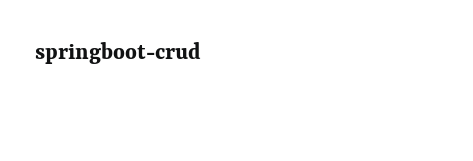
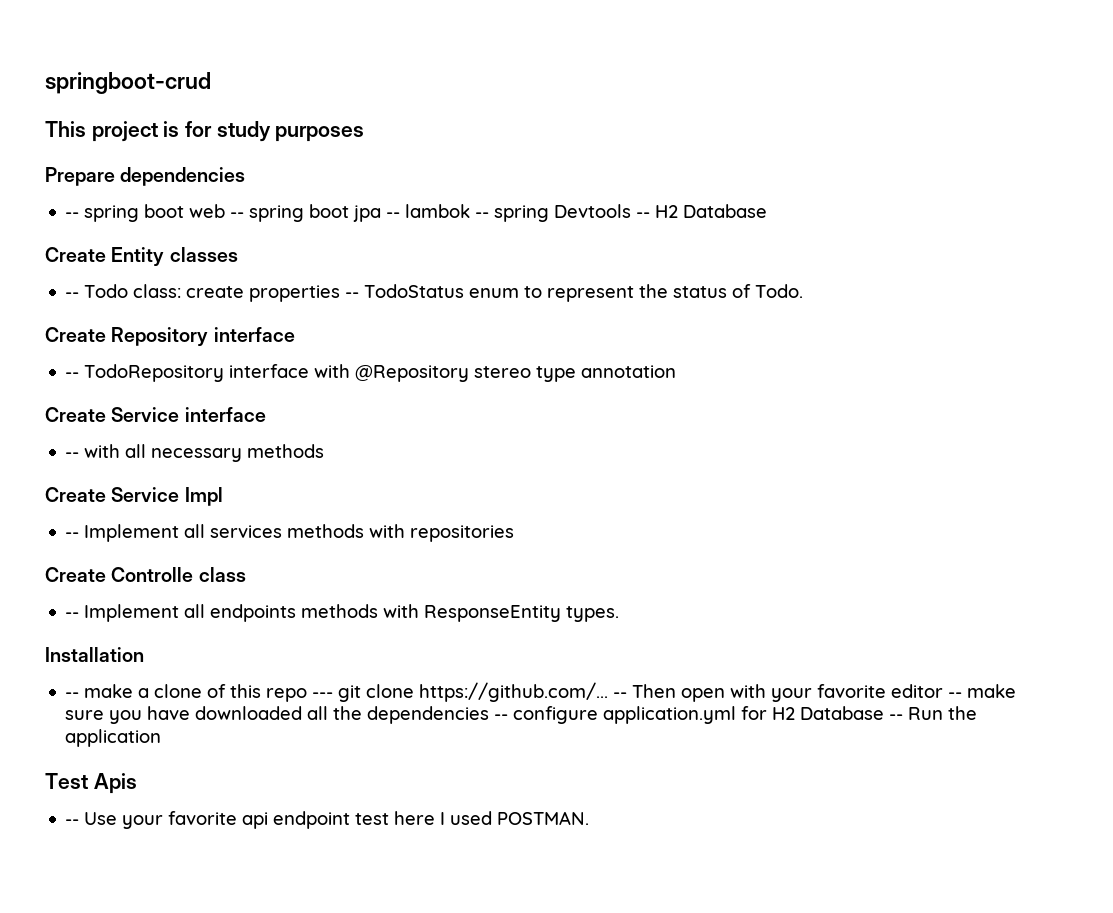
+ This project is for study purposes
+ Prepare dependencies
+ -- spring boot web -- spring boot jpa -- lambok -- spring Devtools -- H2 Database
+ Create Entity classes
+ -- Todo class: create properties -- TodoStatus enum to represent the status of Todo.
+ Create Repository interface
+ -- TodoRepository interface with @Repository stereo type annotation
+ Create Service interface
+ -- with all necessary methods
+ Create Service Impl
+ -- Implement all services methods with repositories
+ Create Controlle class
+ -- Implement all endpoints methods with ResponseEntity types.
+ Installation
+ -- make a clone of this repo --- git clone https://github.com/... -- Then open with your favorite editor -- make sure you have downloaded all the dependencies -- configure application.yml for H2 Database -- Run the application
+ Test Apis
+ -- Use your favorite api endpoint test here I used POSTMAN.

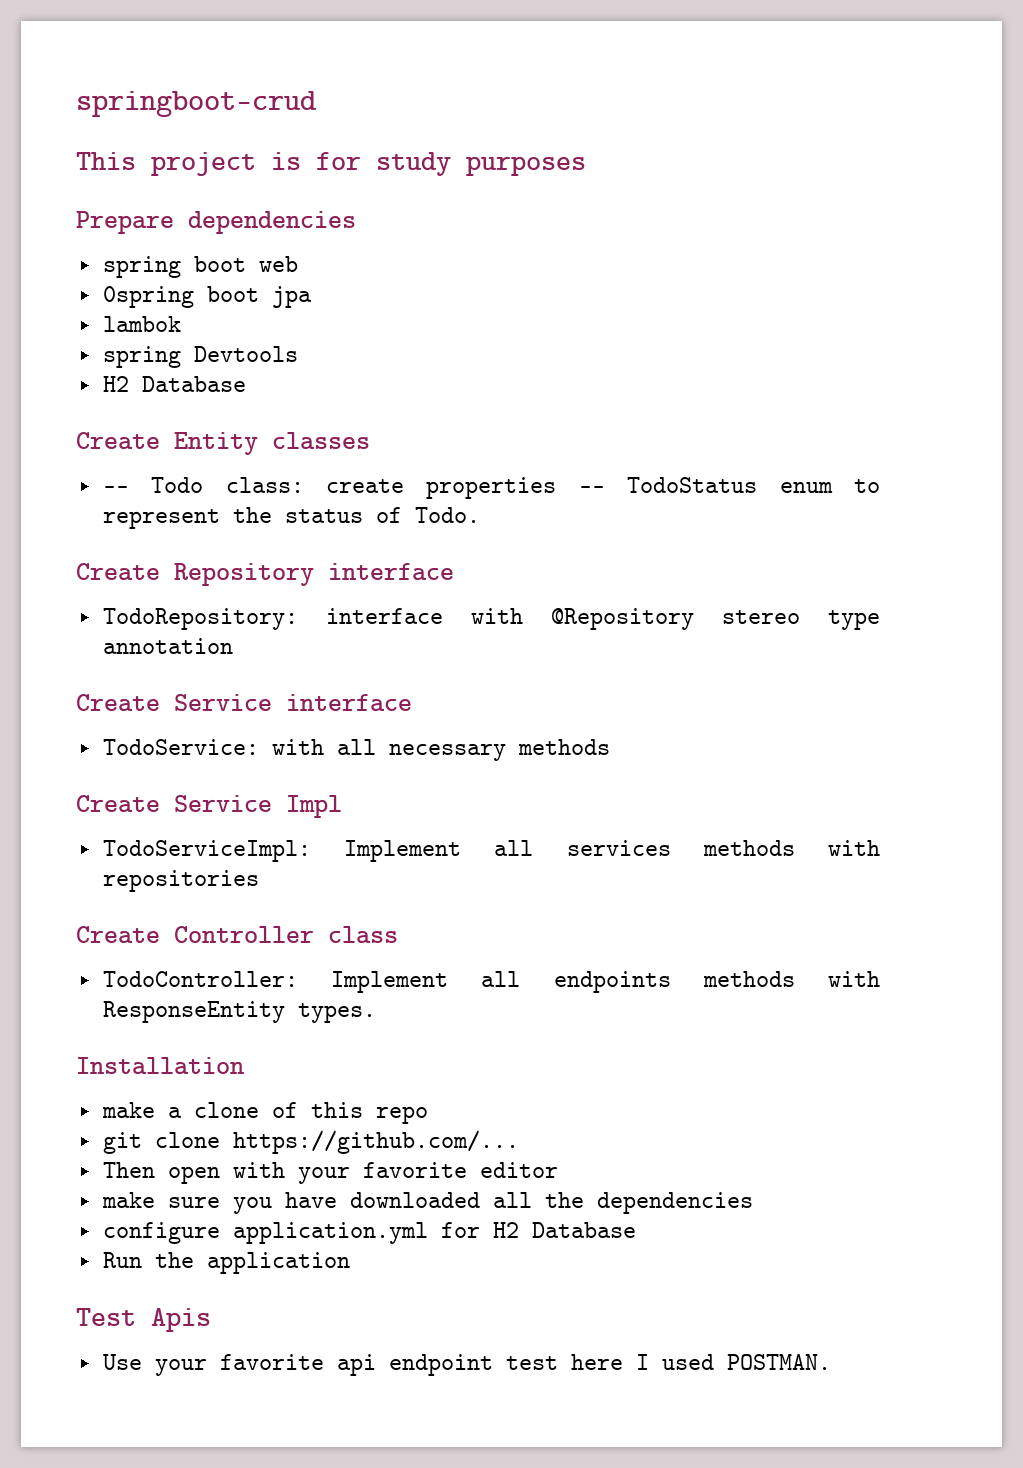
- -- spring boot web -- spring boot jpa -- lambok -- spring Devtools -- H2 Database
+ spring boot web
+ 0spring boot jpa
+ lambok
+ spring Devtools
+ H2 Database
- -- TodoRepository interface with @Repository stereo type annotation
+ TodoRepository: interface with @Repository stereo type annotation
- -- with all necessary methods
+ TodoService: with all necessary methods
- -- Implement all services methods with repositories
+ TodoServiceImpl: Implement all services methods with repositories
- Create Controlle class
+ Create Controller class
- -- Implement all endpoints methods with ResponseEntity types.
+ TodoController: Implement all endpoints methods with ResponseEntity types.
- -- make a clone of this repo --- git clone https://github.com/... -- Then open with your favorite editor -- make sure you have downloaded all the dependencies -- configure application.yml for H2 Database -- Run the application
+ make a clone of this repo
+ git clone https://github.com/...
+ Then open with your favorite editor
+ make sure you have downloaded all the dependencies
+ configure application.yml for H2 Database
+ Run the application
- -- Use your favorite api endpoint test here I used POSTMAN.
+ Use your favorite api endpoint test here I used POSTMAN.

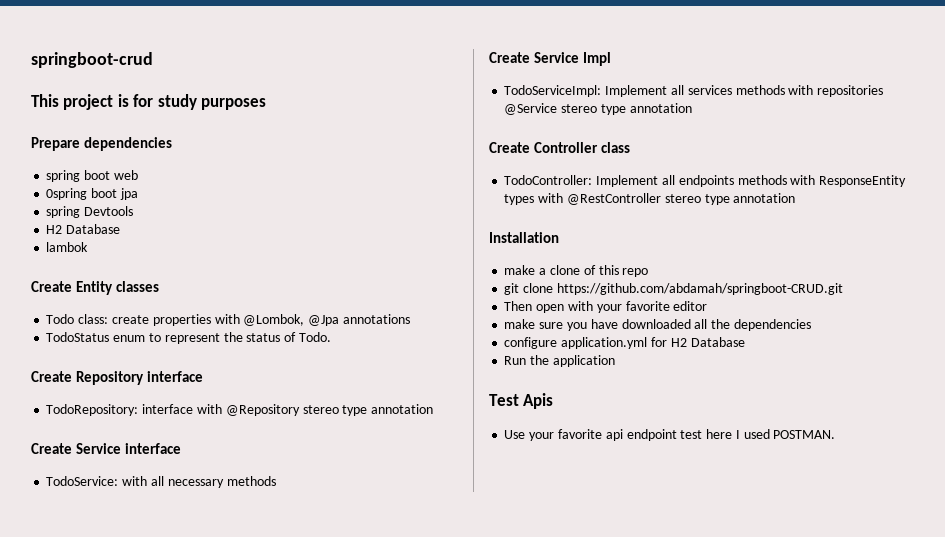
- lambok
+ lambok
- -- Todo class: create properties -- TodoStatus enum to represent the status of Todo.
+ Todo class: create properties with @Lombok, @Jpa annotations
+ TodoStatus enum to represent the status of Todo.
- TodoServiceImpl: Implement all services methods with repositories
+ TodoServiceImpl: Implement all services methods with repositories @Service stereo type annotation
- TodoController: Implement all endpoints methods with ResponseEntity types.
+ TodoController: Implement all endpoints methods with ResponseEntity types with @RestController stereo type annotation
- git clone https://github.com/...
+ git clone https://github.com/abdamah/springboot-CRUD.git

